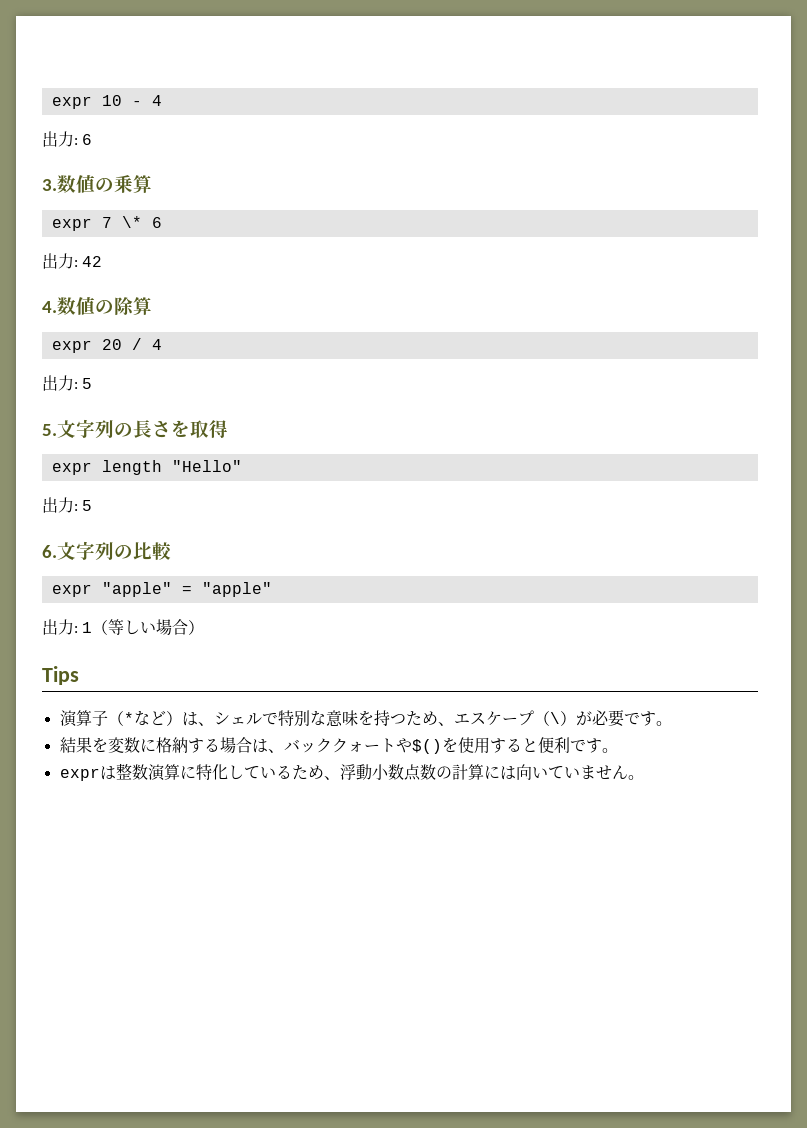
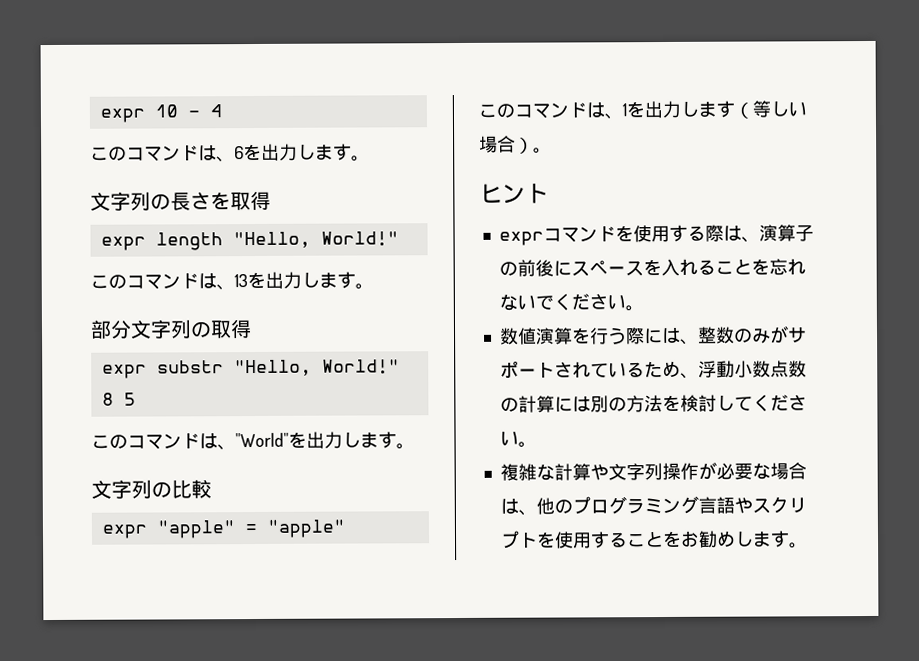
- 出力: 6
- 3.数値の乗算
- expr 7 \* 6
- 出力: 42
- 4.数値の除算
- expr 20 / 4
- 出力: 5
- 5.文字列の長さを取得
+ このコマンドは、6を出力します。
+ 文字列の長さを取得
- expr length "Hello"
- 出力: 5
- 6.文字列の比較
+ expr length "Hello, World!"
+ このコマンドは、13を出力します。
+ 部分文字列の取得
+ expr substr "Hello, World!" 8 5
+ このコマンドは、"World"を出力します。
+ 文字列の比較
- 出力: 1（等しい場合）
- Tips
- 演算子（*など）は、シェルで特別な意味を持つため、エスケープ（\）が必要です。
- 結果を変数に格納する場合は、バッククォートや$()を使用すると便利です。
- exprは整数演算に特化しているため、浮動小数点数の計算には向いていません。
+ このコマンドは、1を出力します（等しい場合）。
+ ヒント
+ exprコマンドを使用する際は、演算子の前後にスペースを入れることを忘れないでください。
+ 数値演算を行う際には、整数のみがサポートされているため、浮動小数点数の計算には別の方法を検討してください。
+ 複雑な計算や文字列操作が必要な場合は、他のプログラミング言語やスクリプトを使用することをお勧めします。

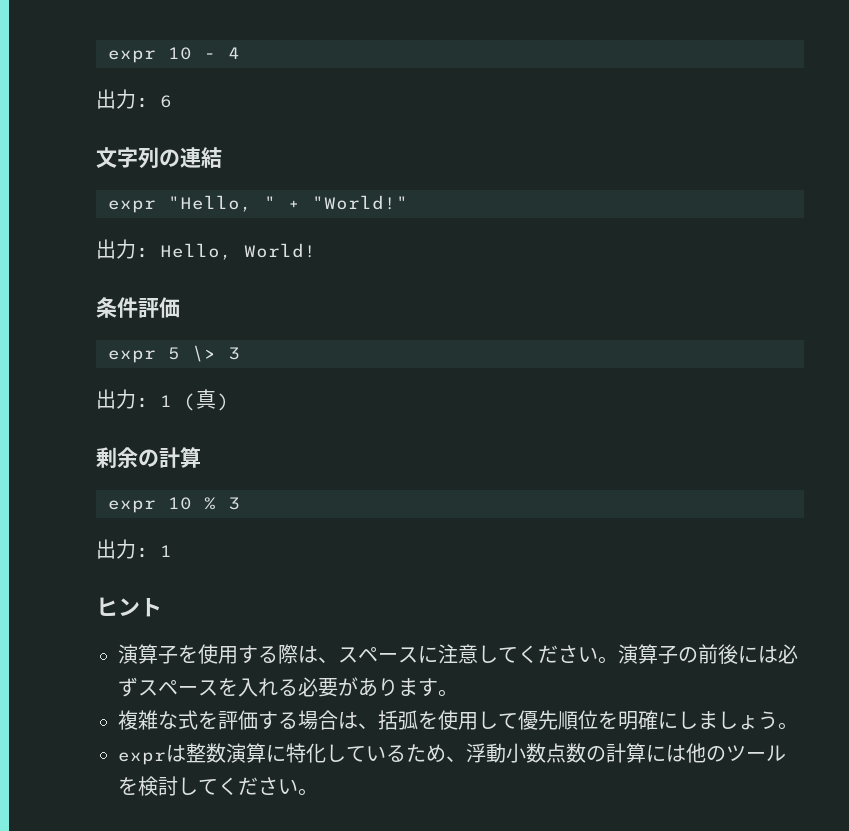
- このコマンドは、6を出力します。
- 文字列の長さを取得
- expr length "Hello, World!"
- このコマンドは、13を出力します。
- 部分文字列の取得
- expr substr "Hello, World!" 8 5
- このコマンドは、"World"を出力します。
- 文字列の比較
- expr "apple" = "apple"
- このコマンドは、1を出力します（等しい場合）。
+ 出力: 6
+ 文字列の連結
+ expr "Hello, " + "World!"
+ 出力: Hello, World!
+ 条件評価
+ expr 5 \> 3
+ 出力: 1 (真)
+ 剰余の計算
+ expr 10 % 3
+ 出力: 1
- exprコマンドを使用する際は、演算子の前後にスペースを入れることを忘れないでください。
- 数値演算を行う際には、整数のみがサポートされているため、浮動小数点数の計算には別の方法を検討してください。
+ 演算子を使用する際は、スペースに注意してください。演算子の前後には必ずスペースを入れる必要があります。
+ 複雑な式を評価する場合は、括弧を使用して優先順位を明確にしましょう。
+ exprは整数演算に特化しているため、浮動小数点数の計算には他のツールを検討してください。
- 複雑な計算や文字列操作が必要な場合は、他のプログラミング言語やスクリプトを使用することをお勧めします。

